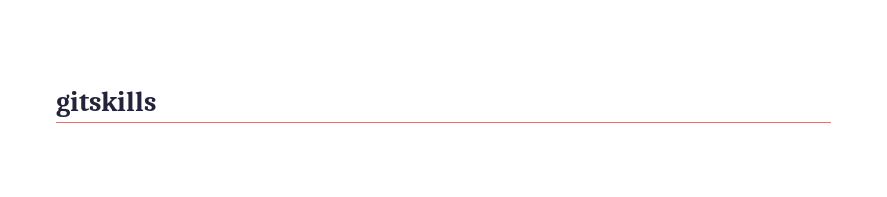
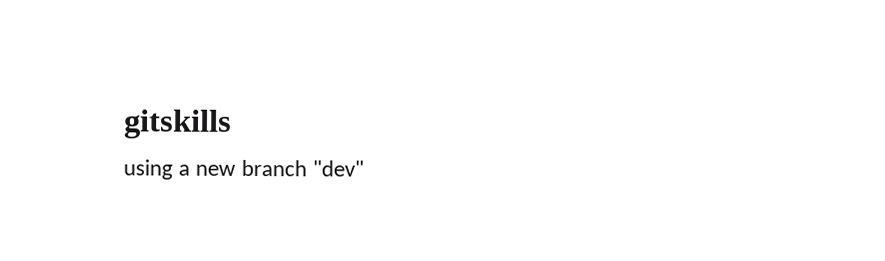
+ using a new branch "dev"

